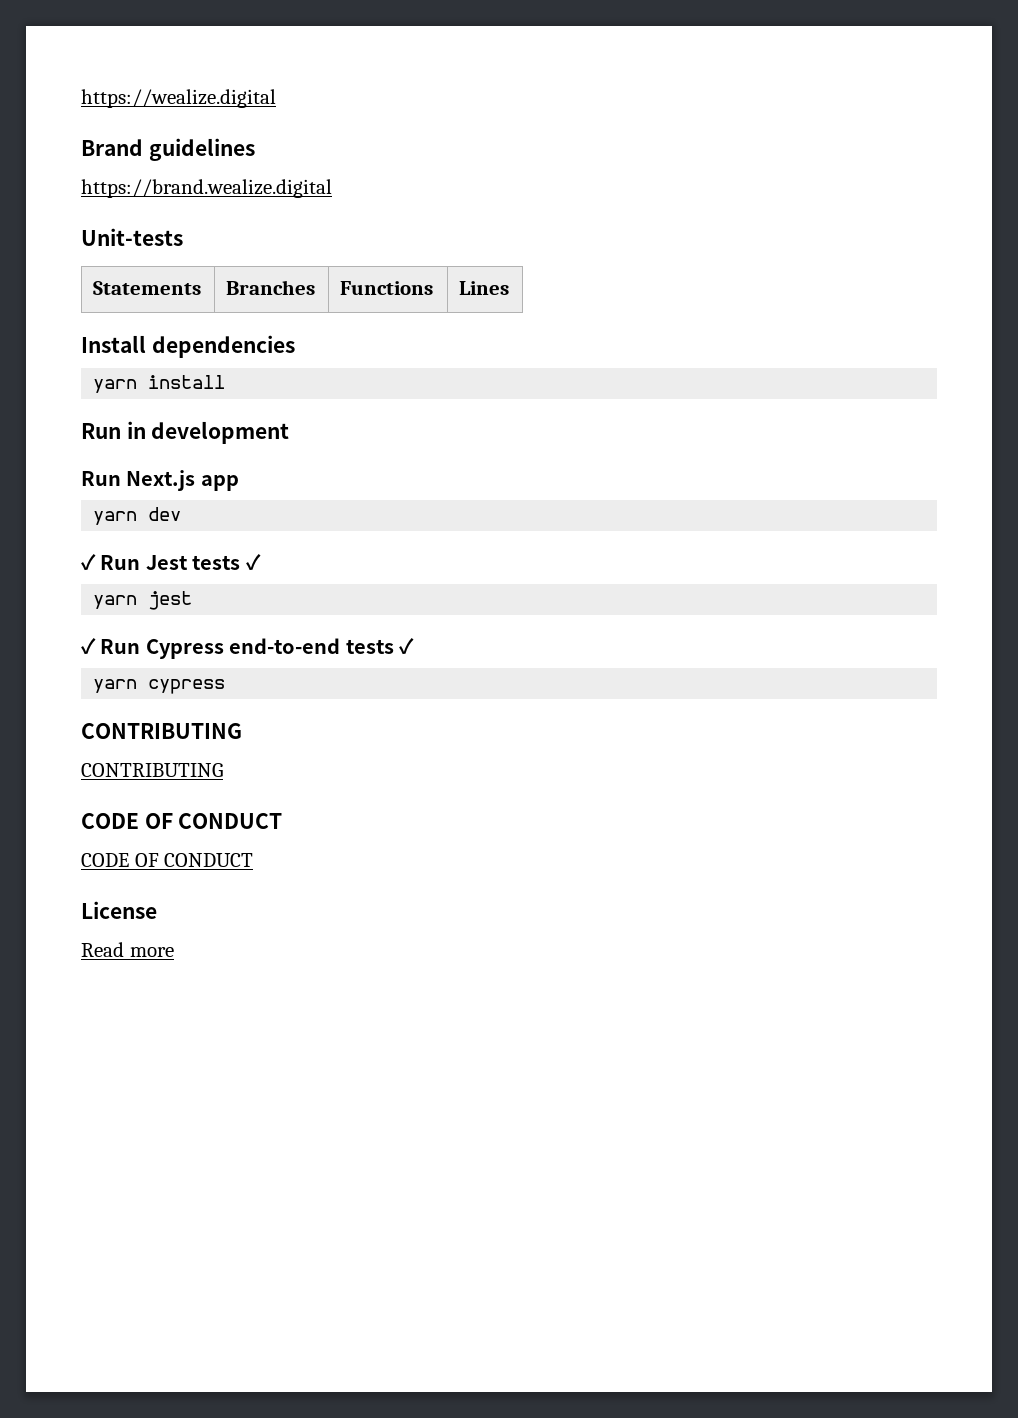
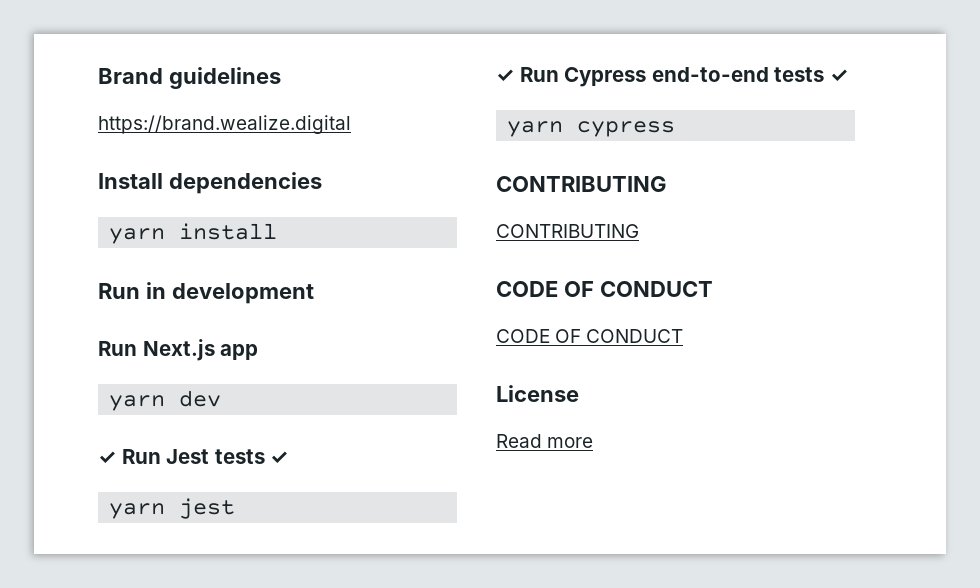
- https://wealize.digital
- Unit-tests
- Statements | Branches | Functions | Lines

